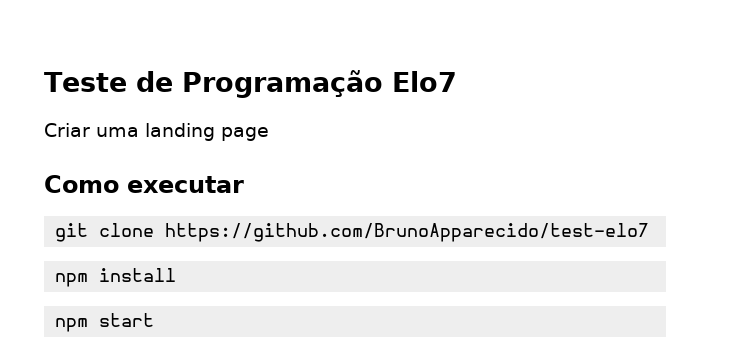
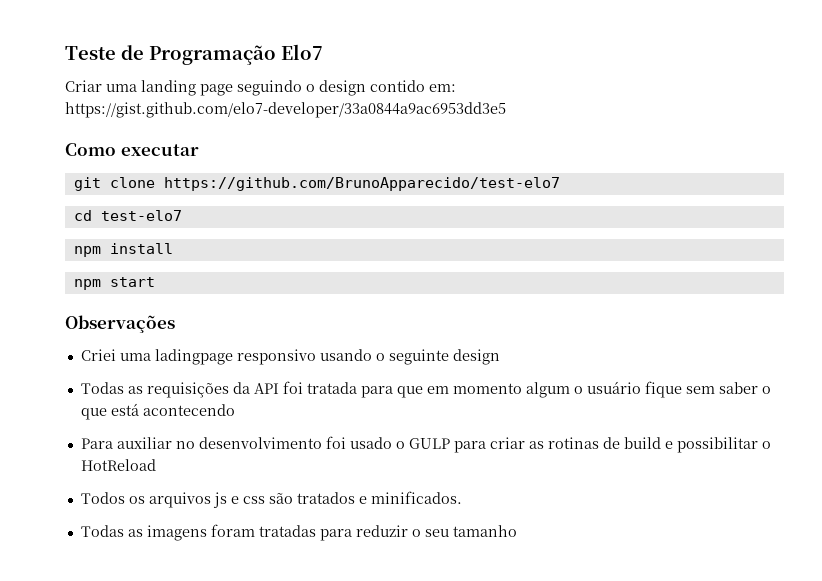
- Criar uma landing page
+ Criar uma landing page seguindo o design contido em: https://gist.github.com/elo7-developer/33a0844a9ac6953dd3e5
+ cd test-elo7
+ Observações
+ Criei uma ladingpage responsivo usando o seguinte design
+ Todas as requisições da API foi tratada para que em momento algum o usuário fique sem saber o que está acontecendo
+ Para auxiliar no desenvolvimento foi usado o GULP para criar as rotinas de build e possibilitar o HotReload
+ Todos os arquivos js e css são tratados e minificados.
+ Todas as imagens foram tratadas para reduzir o seu tamanho

